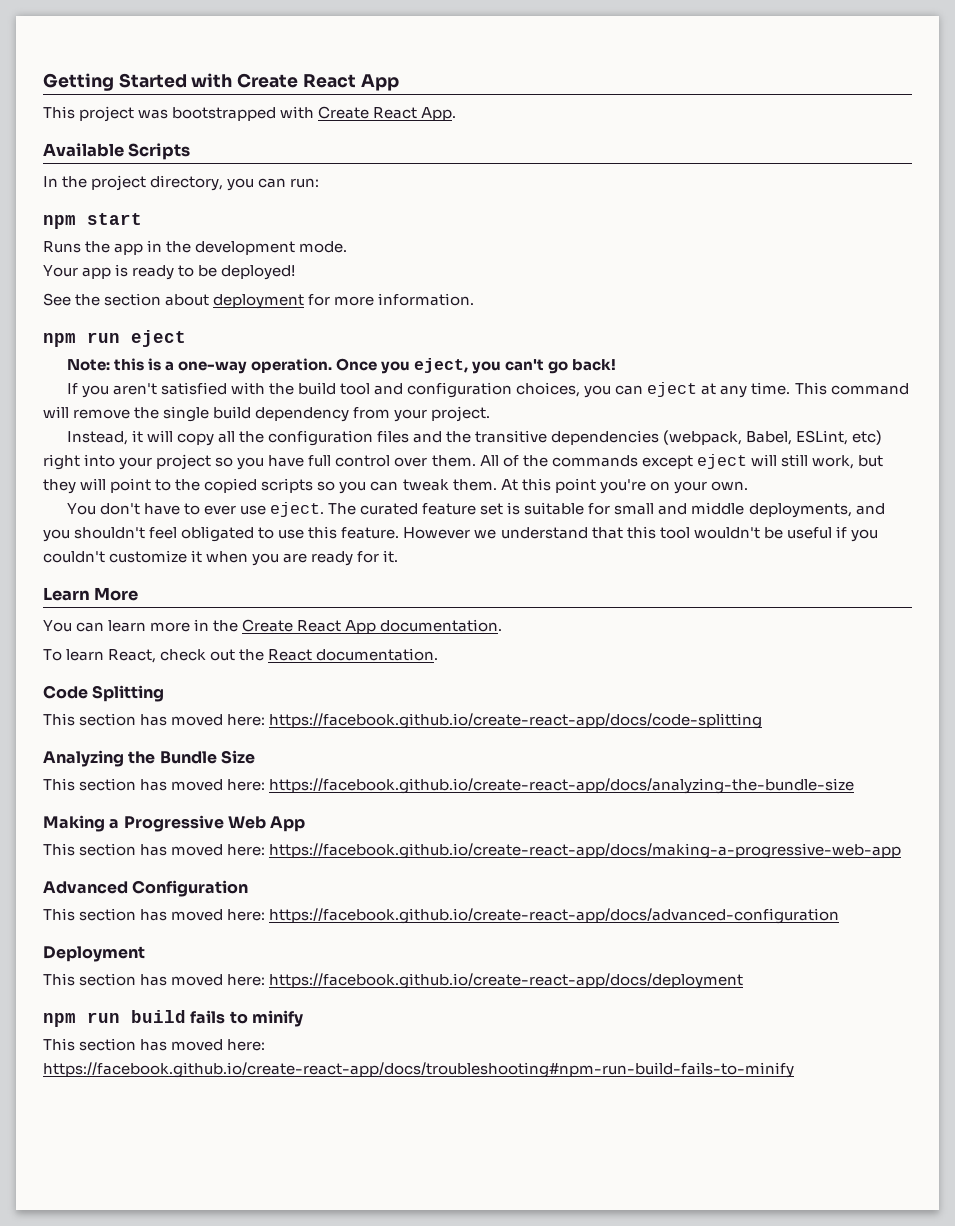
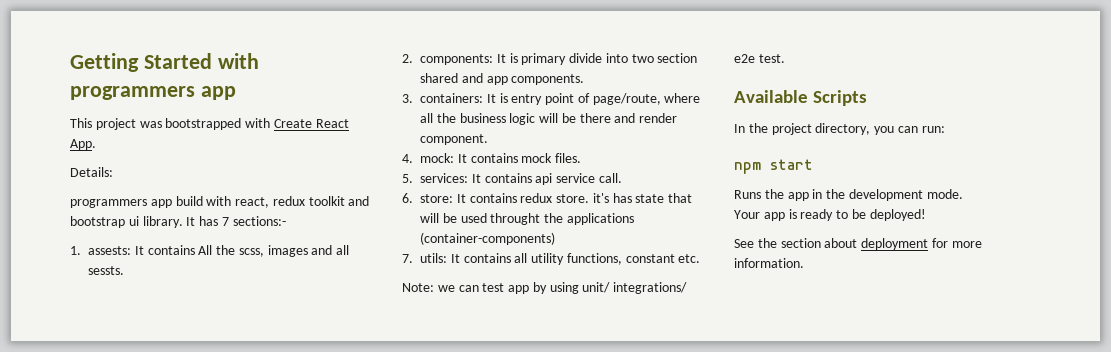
- Getting Started with Create React App
+ Getting Started with programmers app
+ Details:
+ programmers app build with react, redux toolkit and bootstrap ui library. It has 7 sections:-
+ 1. assests: It contains All the scss, images and all sessts.
+ 2. components: It is primary divide into two section shared and app components.
+ 3. containers: It is entry point of page/route, where all the business logic will be there and render component.
+ 4. mock: It contains mock files.
+ 5. services: It contains api service call.
+ 6. store: It contains redux store. it's has state that will be used throught the applications (container-components)
+ 7. utils: It contains all utility functions, constant etc.
+ Note: we can test app by using unit/ integrations/ e2e test.
- npm run eject
- Note: this is a one-way operation. Once you eject, you can't go back!
- If you aren't satisfied with the build tool and configuration choices, you can eject at any time. This command will remove the single build dependency from your project.
- Instead, it will copy all the configuration files and the transitive dependencies (webpack, Babel, ESLint, etc) right into your project so you have full control over them. All of the commands except eject will still work, but they will point to the copied scripts so you can tweak them. At this point you're on your own.
- You don't have to ever use eject. The curated feature set is suitable for small and middle deployments, and you shouldn't feel obligated to use this feature. However we understand that this tool wouldn't be useful if you couldn't customize it when you are ready for it.
- Learn More
- You can learn more in the Create React App documentation.
- To learn React, check out the React documentation.
- Code Splitting
- This section has moved here: https://facebook.github.io/create-react-app/docs/code-splitting
- Analyzing the Bundle Size
- This section has moved here: https://facebook.github.io/create-react-app/docs/analyzing-the-bundle-size
- Making a Progressive Web App
- This section has moved here: https://facebook.github.io/create-react-app/docs/making-a-progressive-web-app
- Advanced Configuration
- This section has moved here: https://facebook.github.io/create-react-app/docs/advanced-configuration
- Deployment
- This section has moved here: https://facebook.github.io/create-react-app/docs/deployment
- npm run build fails to minify
- This section has moved here: https://facebook.github.io/create-react-app/docs/troubleshooting#npm-run-build-fails-to-minify

